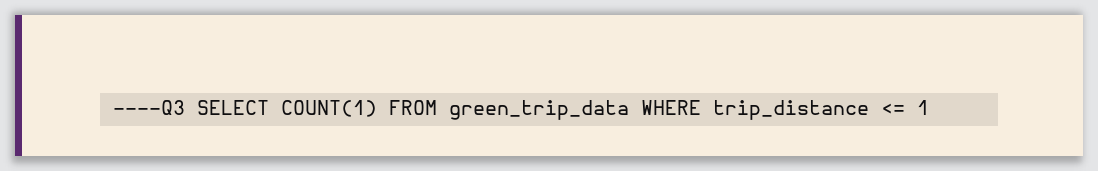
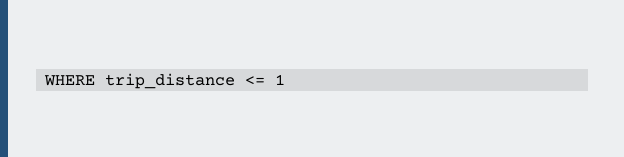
- ----Q3 SELECT COUNT(1) FROM green_trip_data WHERE trip_distance <= 1
+ WHERE trip_distance <= 1

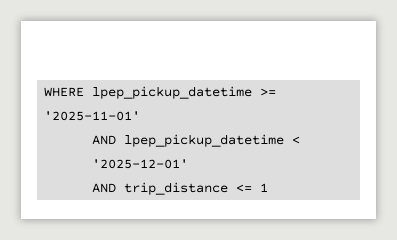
- WHERE trip_distance <= 1
+ WHERE lpep_pickup_datetime >= '2025-11-01'
+ AND lpep_pickup_datetime < '2025-12-01'
+ AND trip_distance <= 1

